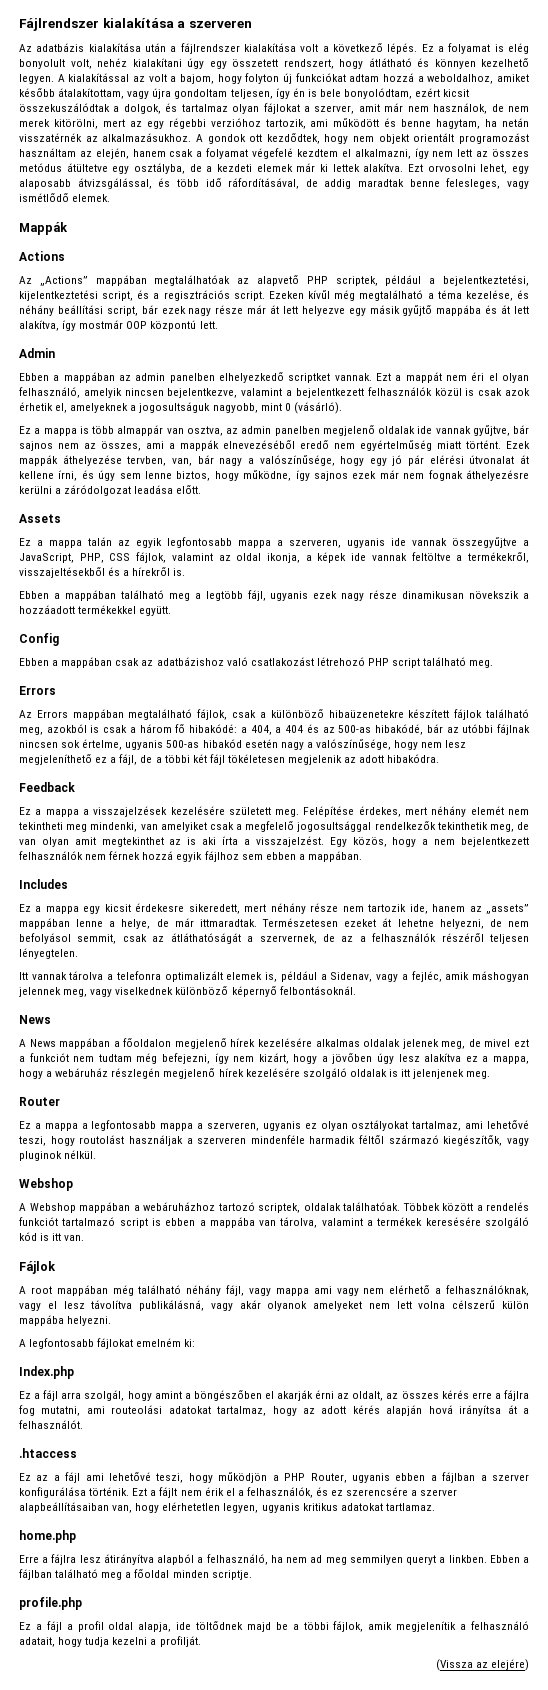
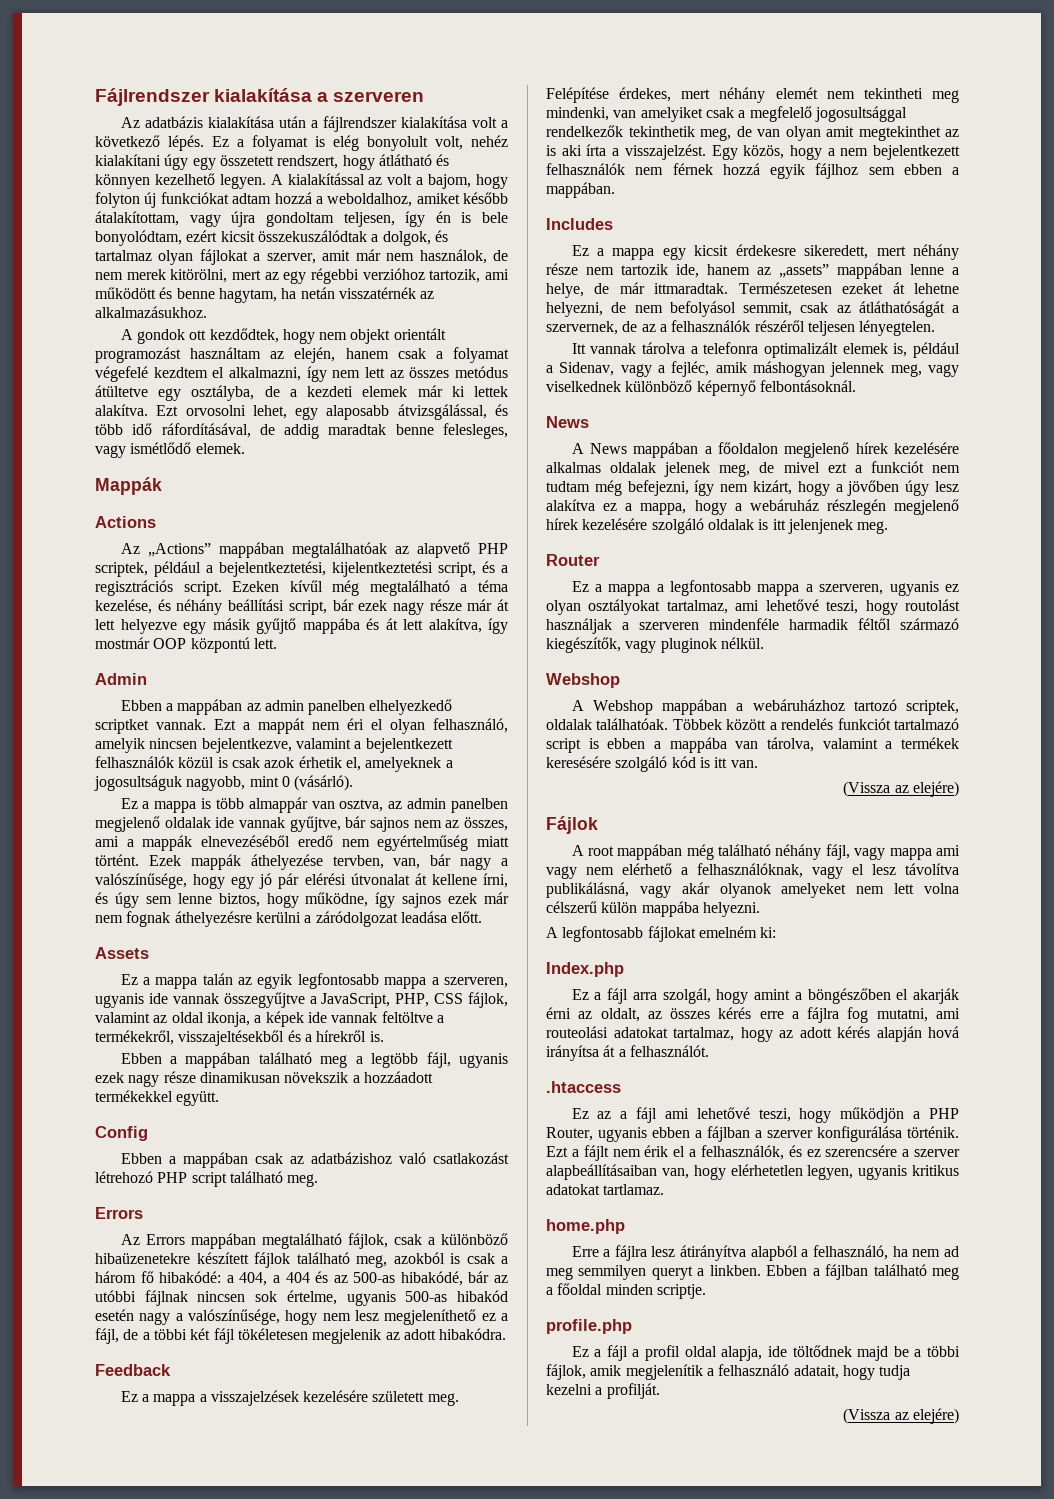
- A kialakítással az volt a bajom, hogy folyton új funkciókat adtam hozzá a weboldalhoz, amiket később átalakítottam, vagy újra gondoltam teljesen, így én is bele bonyolódtam, ezért kicsit összekuszálódtak a dolgok, és tartalmaz olyan fájlokat a szerver, amit már nem használok, de nem merek kitörölni, mert az egy régebbi verzióhoz tartozik, ami működött és benne hagytam, ha netán visszatérnék az alkalmazásukhoz. A gondok ott kezdődtek, hogy nem objekt orientált programozást használtam az elején, hanem csak a folyamat végefelé kezdtem el alkalmazni, így nem lett az összes metódus átültetve egy osztályba, de a kezdeti elemek már ki lettek alakítva.
+ A kialakítással az volt a bajom, hogy folyton új funkciókat adtam hozzá a weboldalhoz, amiket később átalakítottam, vagy újra gondoltam teljesen, így én is bele bonyolódtam, ezért kicsit összekuszálódtak a dolgok, és tartalmaz olyan fájlokat a szerver, amit már nem használok, de nem merek kitörölni, mert az egy régebbi verzióhoz tartozik, ami működött és benne hagytam, ha netán visszatérnék az alkalmazásukhoz.
+ A gondok ott kezdődtek, hogy nem objekt orientált programozást használtam az elején, hanem csak a folyamat végefelé kezdtem el alkalmazni, így nem lett az összes metódus átültetve egy osztályba, de a kezdeti elemek már ki lettek alakítva.
  Többek között a rendelés funkciót tartalmazó script is ebben a mappába van tárolva, valamint a termékek keresésére szolgáló kód is itt van.
+ (Vissza az elejére)

